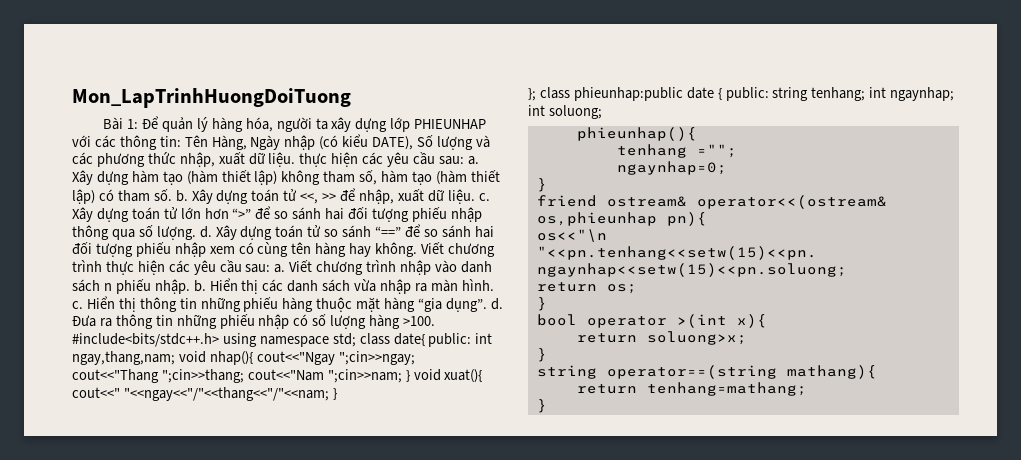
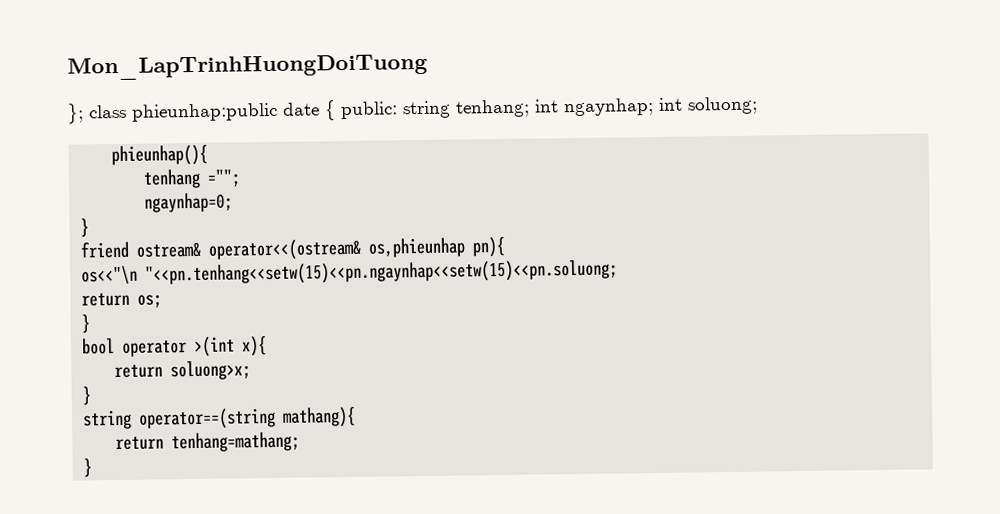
- Bài 1: Để quản lý hàng hóa, người ta xây dựng lớp PHIEUNHAP với các thông tin: Tên Hàng, Ngày nhập (có kiểu DATE), Số lượng và các phương thức nhập, xuất dữ liệu. thực hiện các yêu cầu sau: a. Xây dựng hàm tạo (hàm thiết lập) không tham số, hàm tạo (hàm thiết lập) có tham số. b. Xây dựng toán tử <<, >> để nhập, xuất dữ liệu. c. Xây dựng toán tử lớn hơn “>” để so sánh hai đối tượng phiếu nhập thông qua số lượng. d. Xây dựng toán tử so sánh “==” để so sánh hai đối tượng phiếu nhập xem có cùng tên hàng hay không. Viết chương trình thực hiện các yêu cầu sau: a. Viết chương trình nhập vào danh sách n phiếu nhập. b. Hiển thị các danh sách vừa nhập ra màn hình. c. Hiển thị thông tin những phiếu hàng thuộc mặt hàng “gia dụng”. d. Đưa ra thông tin những phiếu nhập có số lượng hàng >100. #include<bits/stdc++.h> using namespace std; class date{ public: int ngay,thang,nam; void nhap(){ cout<<"Ngay ";cin>>ngay; cout<<"Thang ";cin>>thang; cout<<"Nam ";cin>>nam; } void xuat(){ cout<<" "<<ngay<<"/"<<thang<<"/"<<nam; }

